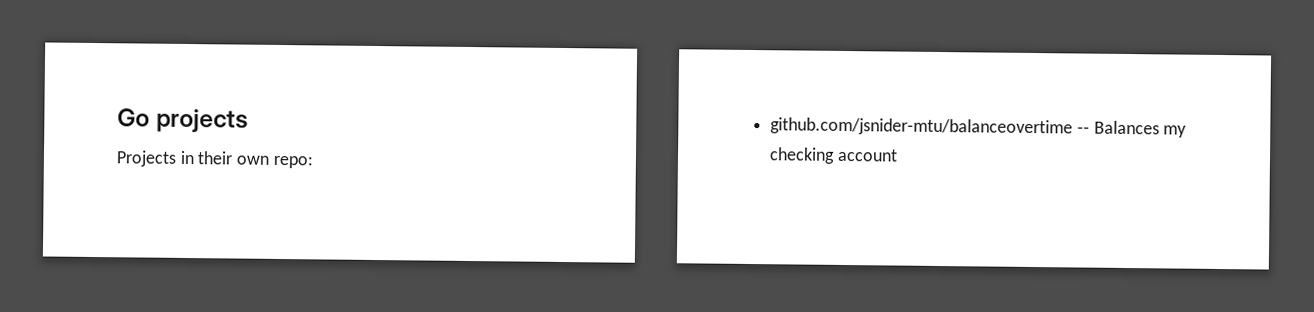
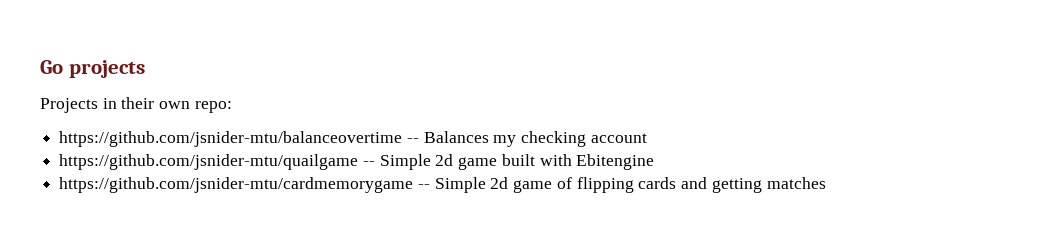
- github.com/jsnider-mtu/balanceovertime -- Balances my checking account
+ https://github.com/jsnider-mtu/balanceovertime -- Balances my checking account
+ https://github.com/jsnider-mtu/quailgame -- Simple 2d game built with Ebitengine
+ https://github.com/jsnider-mtu/cardmemorygame -- Simple 2d game of flipping cards and getting matches

